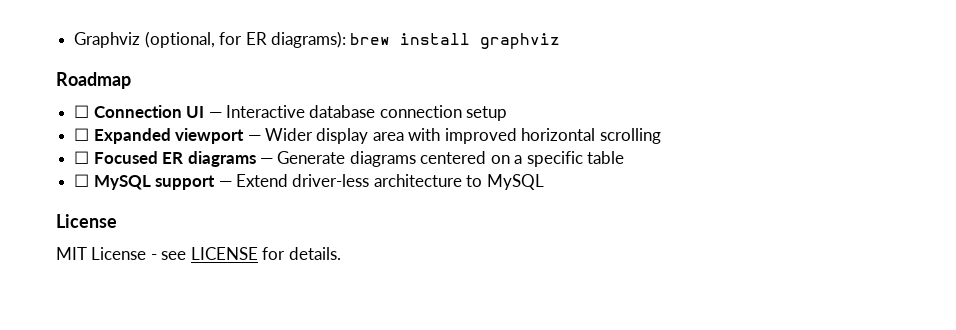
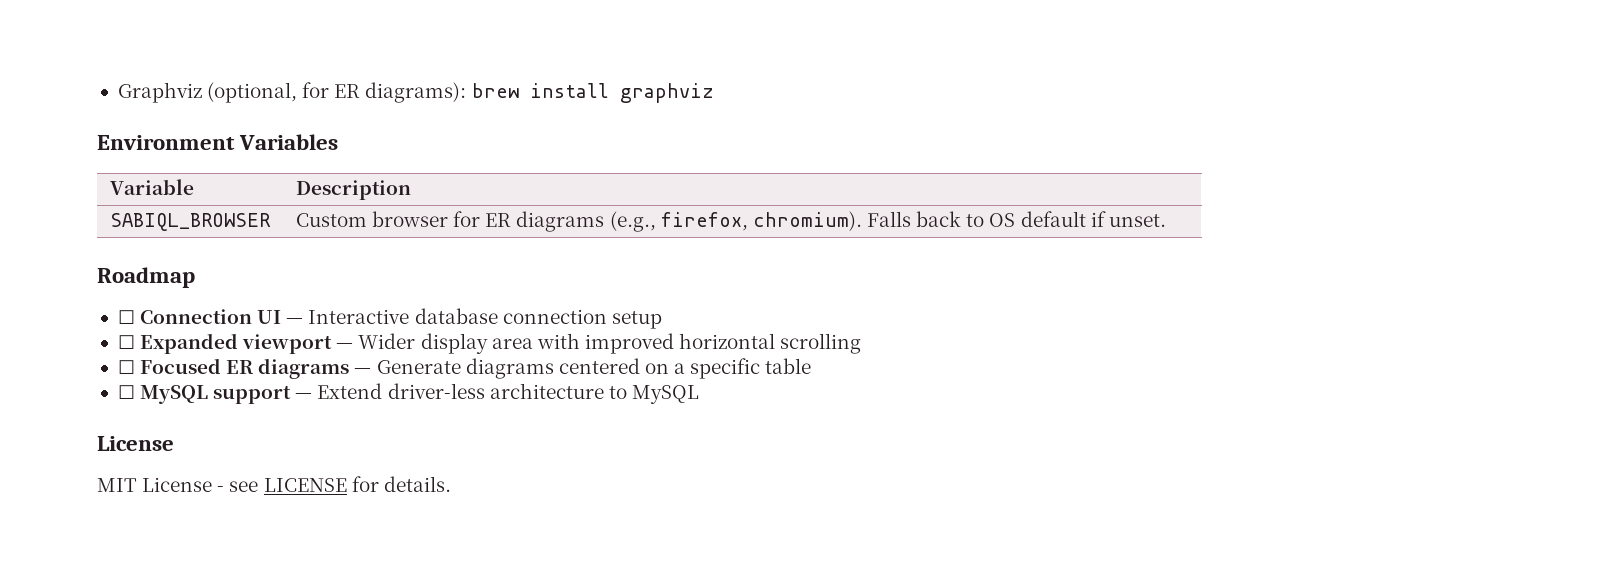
+ Environment Variables
+ Variable | Description
+ SABIQL_BROWSER | Custom browser for ER diagrams (e.g., firefox, chromium). Falls back to OS default if unset.

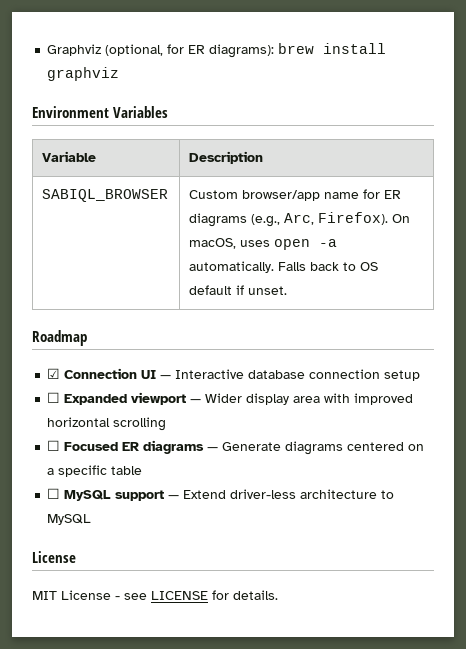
- SABIQL_BROWSER | Custom browser for ER diagrams (e.g., firefox, chromium). Falls back to OS default if unset.
+ SABIQL_BROWSER | Custom browser/app name for ER diagrams (e.g., Arc, Firefox). On macOS, uses open -a automatically. Falls back to OS default if unset.
- ☐ Connection UI — Interactive database connection setup
+ ☑ Connection UI — Interactive database connection setup

